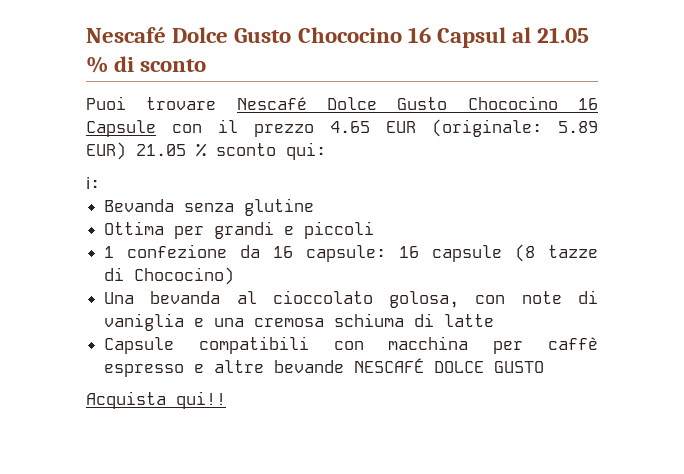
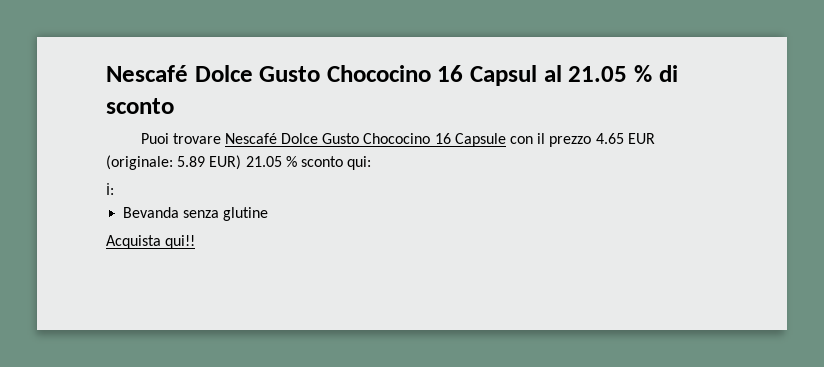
- Ottima per grandi e piccoli
- 1 confezione da 16 capsule: 16 capsule (8 tazze di Chococino)
- Una bevanda al cioccolato golosa, con note di vaniglia e una cremosa schiuma di latte
- Capsule compatibili con macchina per caffè espresso e altre bevande NESCAFÉ DOLCE GUSTO

